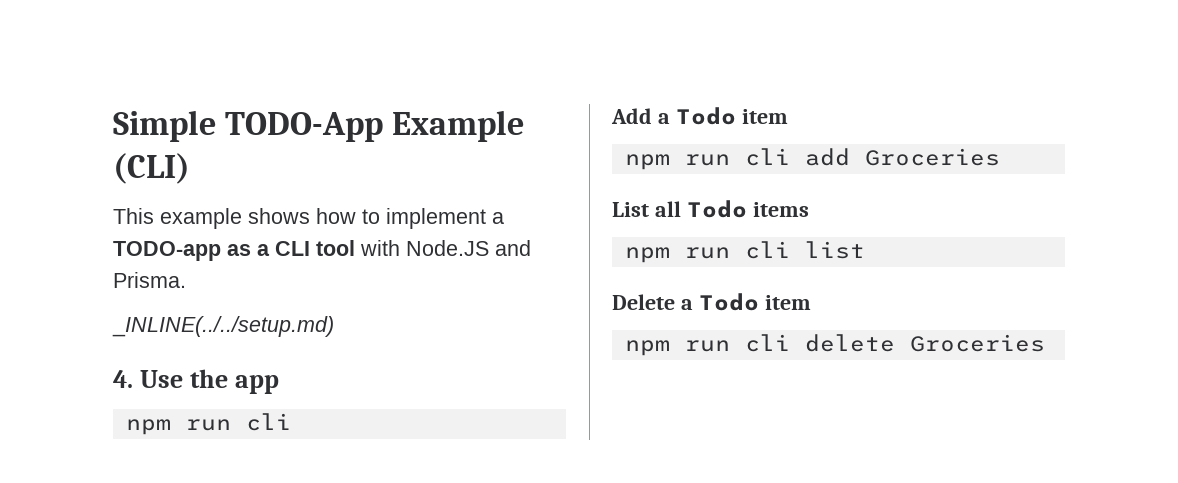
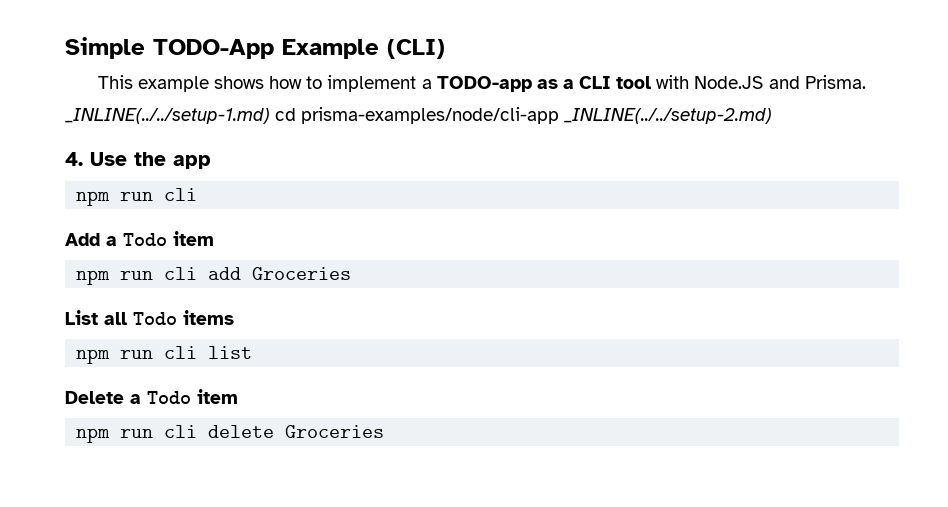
- _INLINE(../../setup.md)
+ _INLINE(../../setup-1.md) cd prisma-examples/node/cli-app _INLINE(../../setup-2.md)

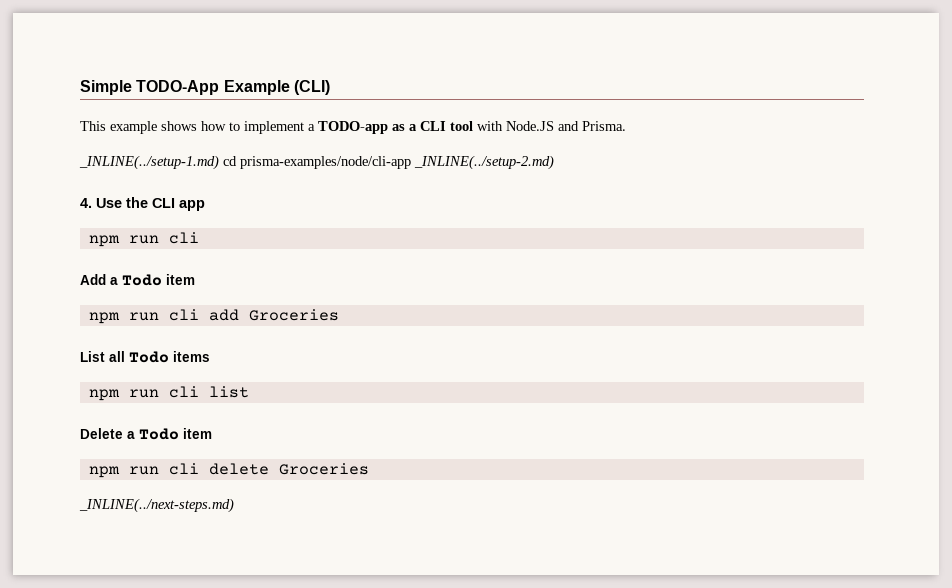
- _INLINE(../../setup-1.md) cd prisma-examples/node/cli-app _INLINE(../../setup-2.md)
+ _INLINE(../setup-1.md) cd prisma-examples/node/cli-app _INLINE(../setup-2.md)
- 4. Use the app
+ 4. Use the CLI app
+ _INLINE(../next-steps.md)

